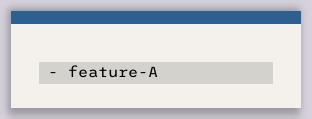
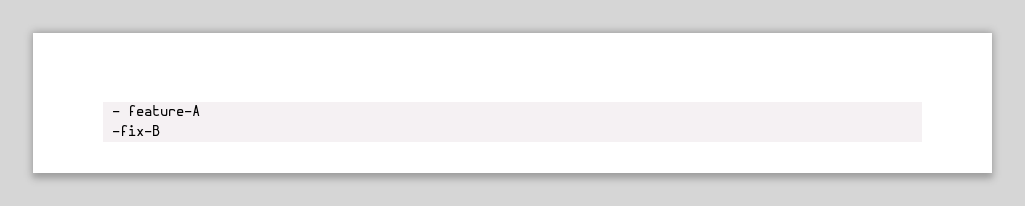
+ -fix-B

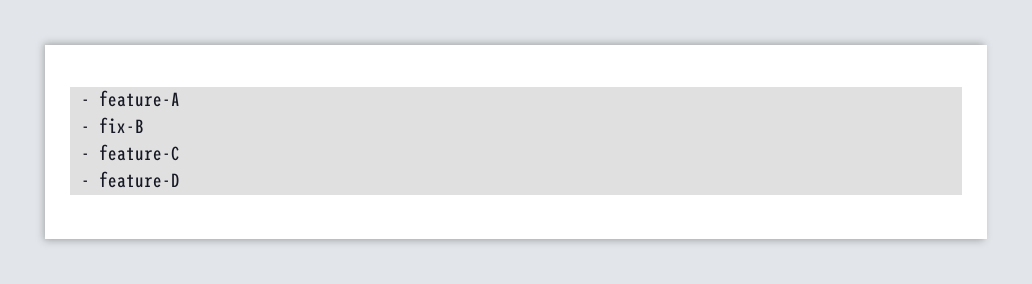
- -fix-B
+ - fix-B
+ - feature-C
+ - feature-D

